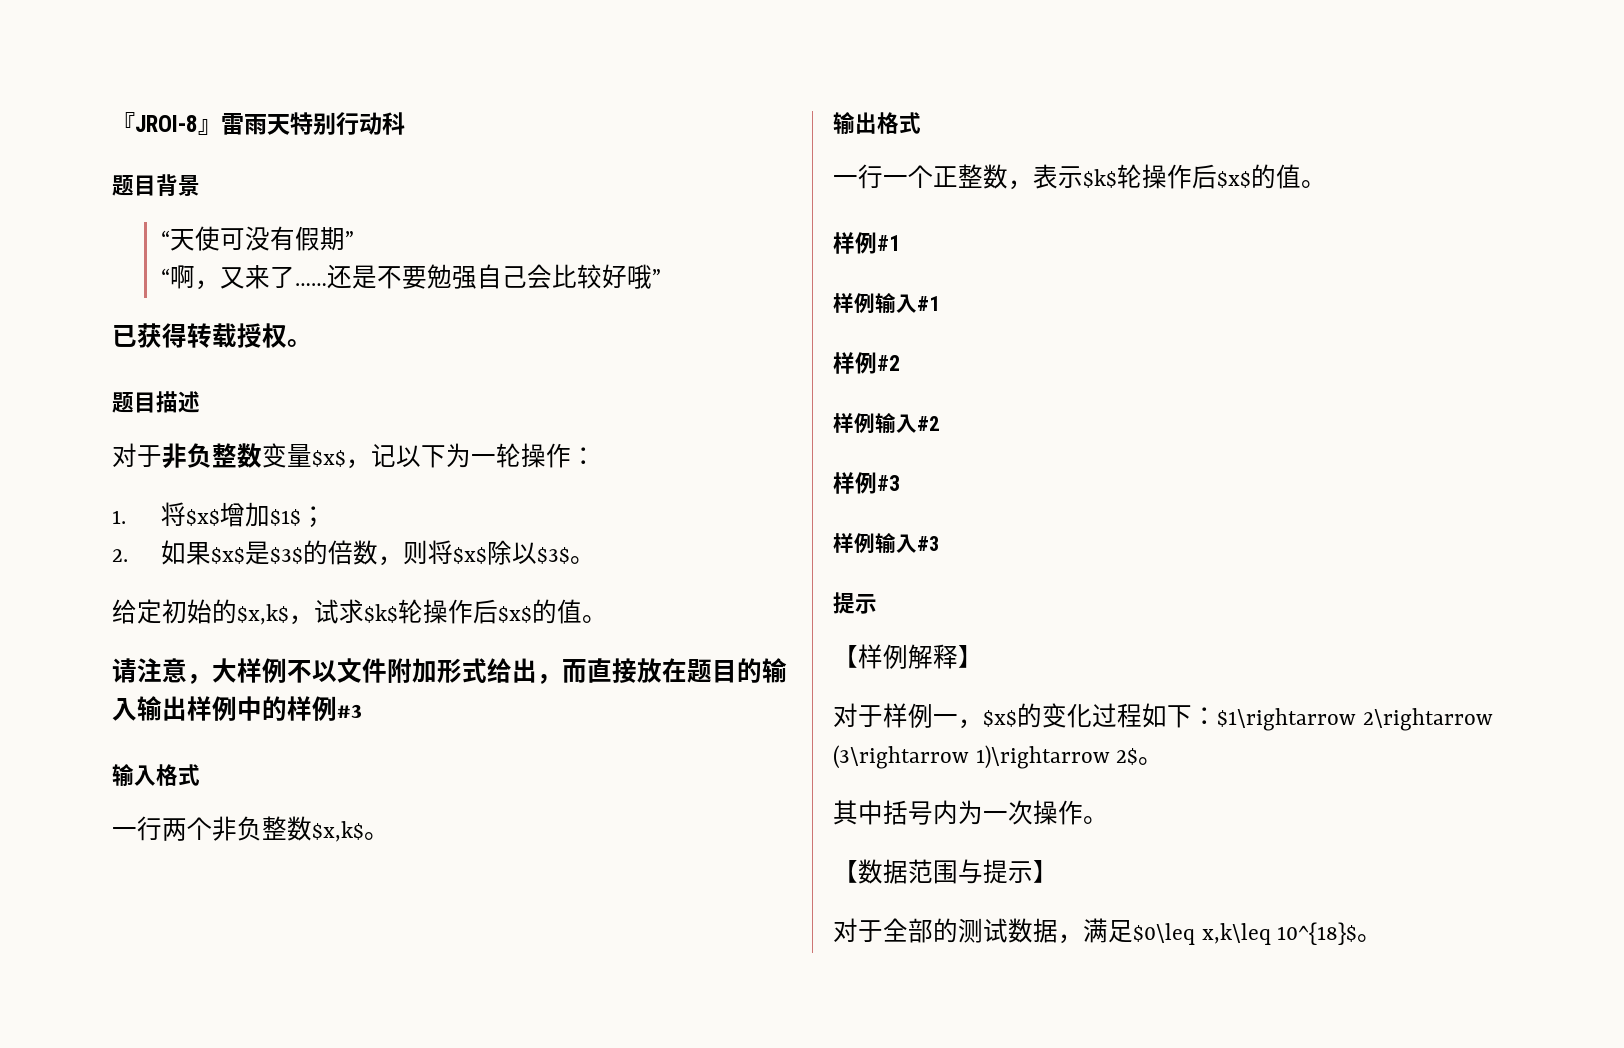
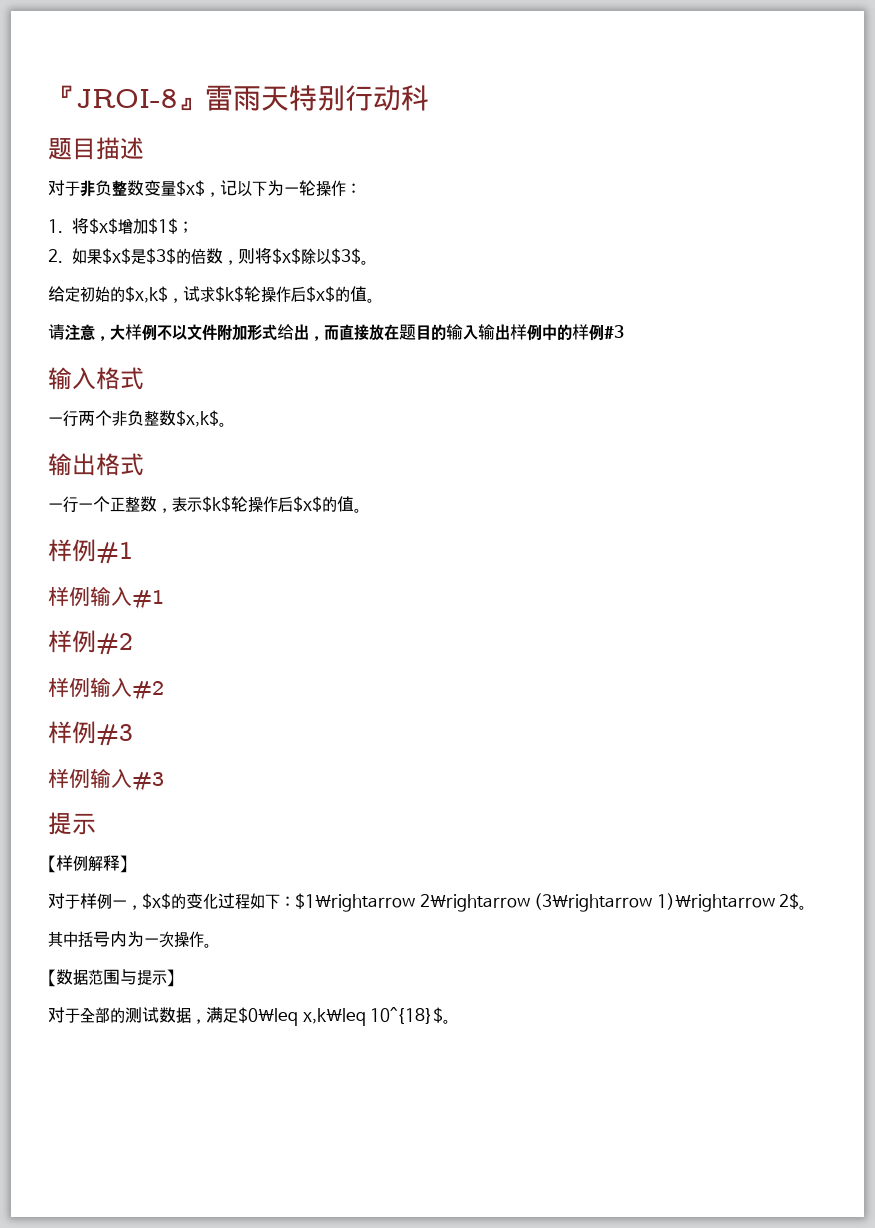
- 题目背景
- “天使可没有假期”
- “啊，又来了……还是不要勉强自己会比较好哦”
- 已获得转载授权。

